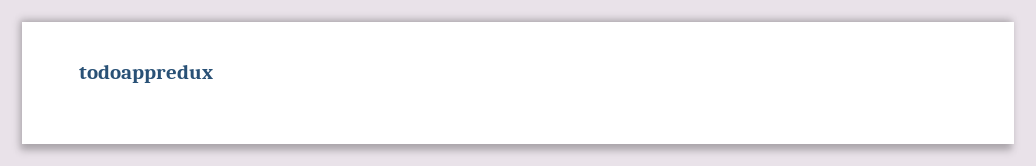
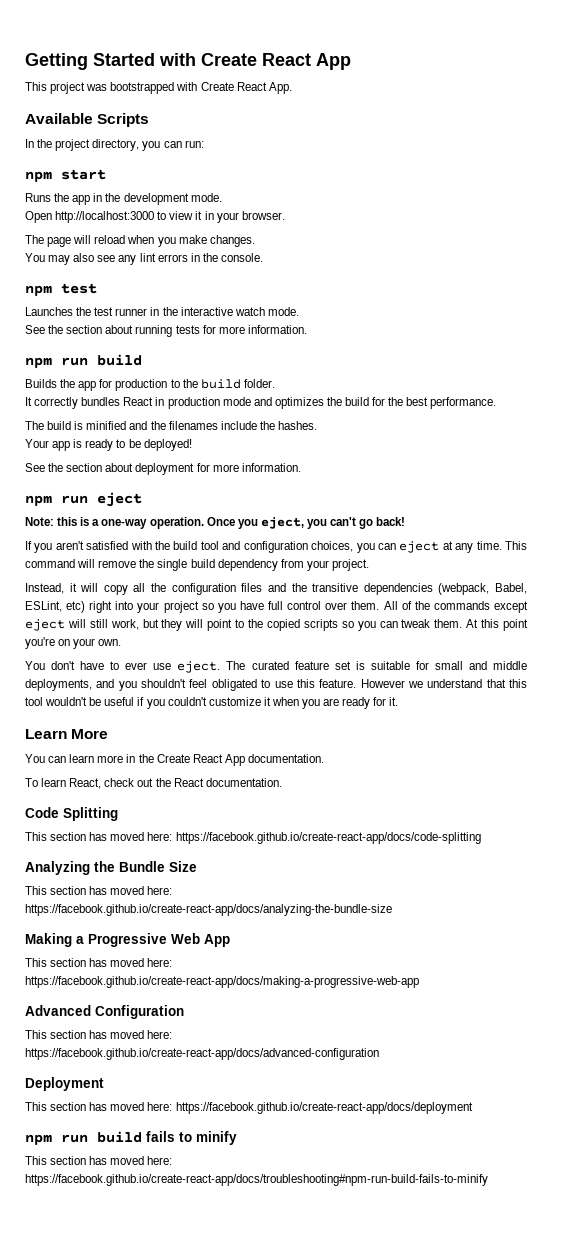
- todoappredux
+ Getting Started with Create React App
+ This project was bootstrapped with Create React App.
+ Available Scripts
+ In the project directory, you can run:
+ npm start
+ Runs the app in the development mode.
+ Open http://localhost:3000 to view it in your browser.
+ The page will reload when you make changes.
+ You may also see any lint errors in the console.
+ npm test
+ Launches the test runner in the interactive watch mode.
+ See the section about running tests for more information.
+ npm run build
+ Builds the app for production to the build folder.
+ It correctly bundles React in production mode and optimizes the build for the best performance.
+ The build is minified and the filenames include the hashes.
+ Your app is ready to be deployed!
+ See the section about deployment for more information.
+ npm run eject
+ Note: this is a one-way operation. Once you eject, you can't go back!
+ If you aren't satisfied with the build tool and configuration choices, you can eject at any time. This command will remove the single build dependency from your project.
+ Instead, it will copy all the configuration files and the transitive dependencies (webpack, Babel, ESLint, etc) right into your project so you have full control over them. All of the commands except eject will still work, but they will point to the copied scripts so you can tweak them. At this point you're on your own.
+ You don't have to ever use eject. The curated feature set is suitable for small and middle deployments, and you shouldn't feel obligated to use this feature. However we understand that this tool wouldn't be useful if you couldn't customize it when you are ready for it.
+ Learn More
+ You can learn more in the Create React App documentation.
+ To learn React, check out the React documentation.
+ Code Splitting
+ This section has moved here: https://facebook.github.io/create-react-app/docs/code-splitting
+ Analyzing the Bundle Size
+ This section has moved here: https://facebook.github.io/create-react-app/docs/analyzing-the-bundle-size
+ Making a Progressive Web App
+ This section has moved here: https://facebook.github.io/create-react-app/docs/making-a-progressive-web-app
+ Advanced Configuration
+ This section has moved here: https://facebook.github.io/create-react-app/docs/advanced-configuration
+ Deployment
+ This section has moved here: https://facebook.github.io/create-react-app/docs/deployment
+ npm run build fails to minify
+ This section has moved here: https://facebook.github.io/create-react-app/docs/troubleshooting#npm-run-build-fails-to-minify

